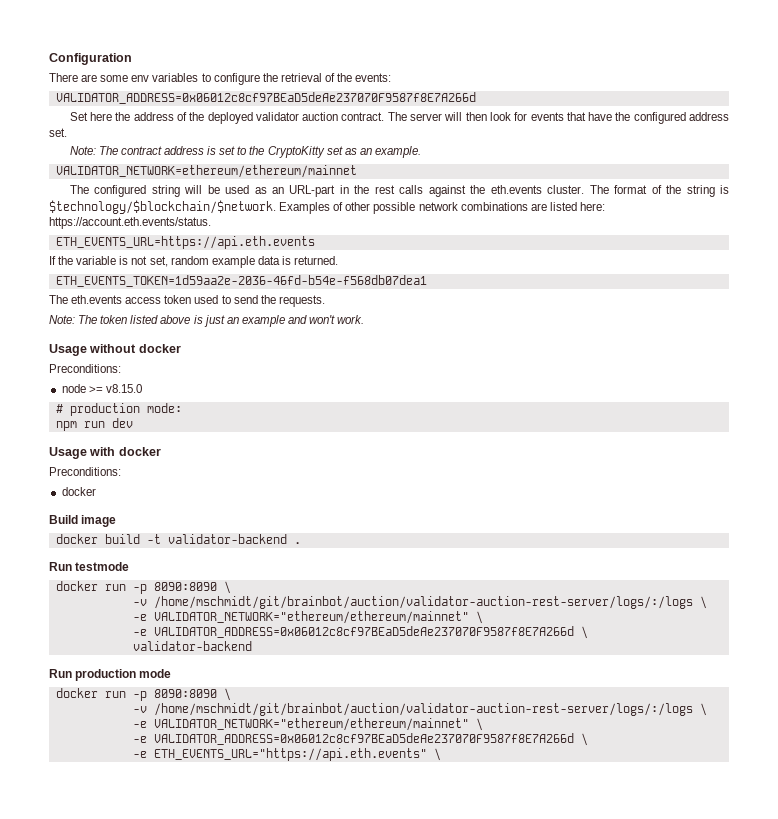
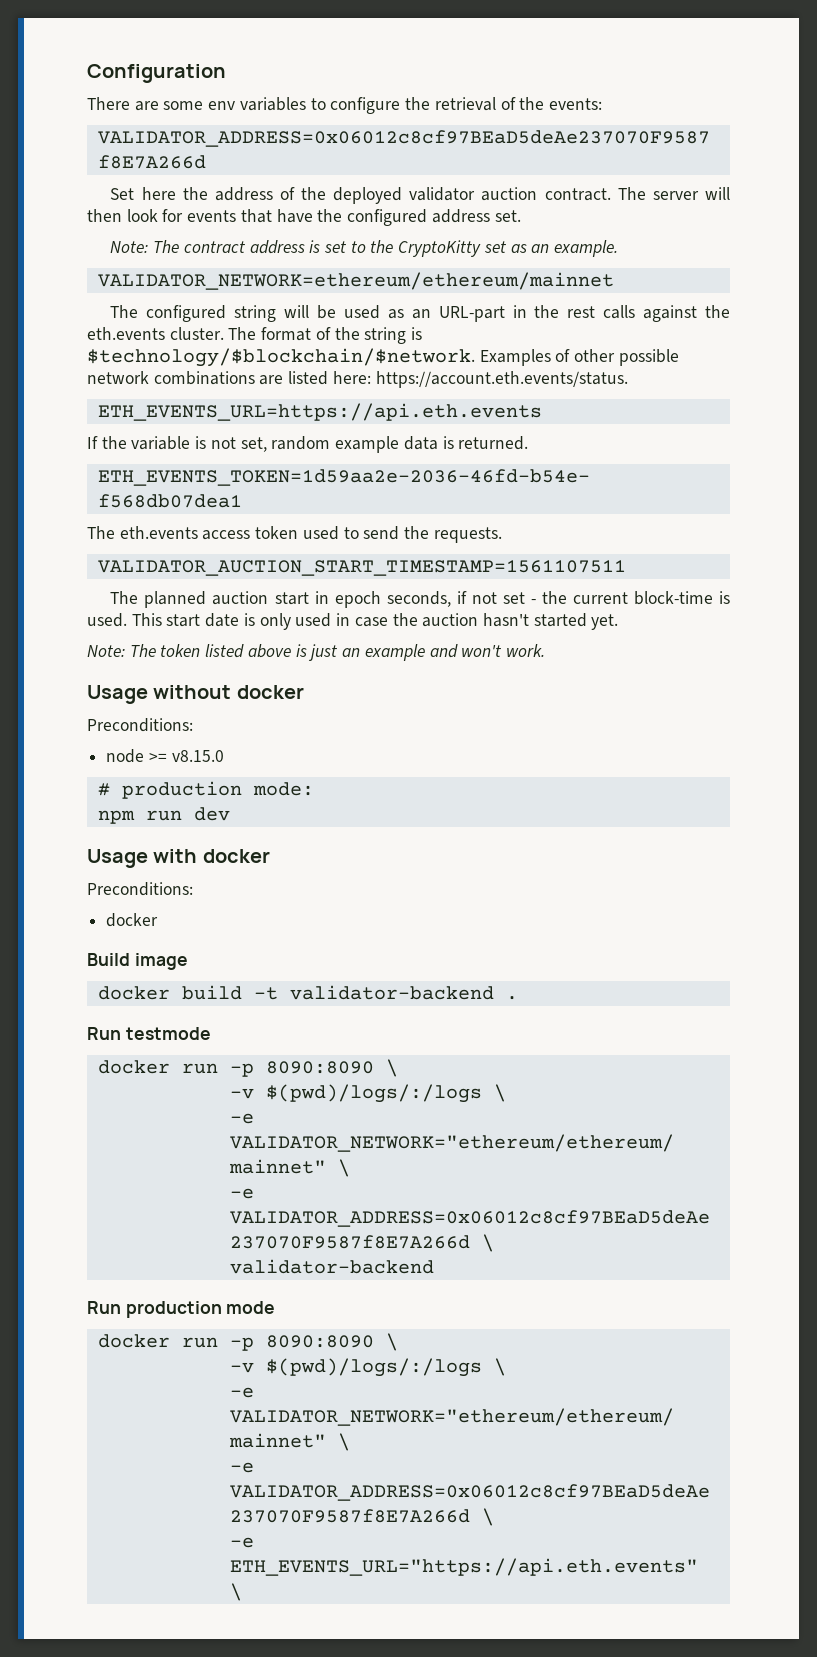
+ VALIDATOR_AUCTION_START_TIMESTAMP=1561107511
+ The planned auction start in epoch seconds, if not set - the current block-time is used. This start date is only used in case the auction hasn't started yet.
  Run testmode
  docker run -p 8090:8090 \
- -v /home/mschmidt/git/brainbot/auction/validator-auction-rest-server/logs/:/logs \
+ -v $(pwd)/logs/:/logs \
  Run production mode
  docker run -p 8090:8090 \
- -v /home/mschmidt/git/brainbot/auction/validator-auction-rest-server/logs/:/logs \
+ -v $(pwd)/logs/:/logs \

